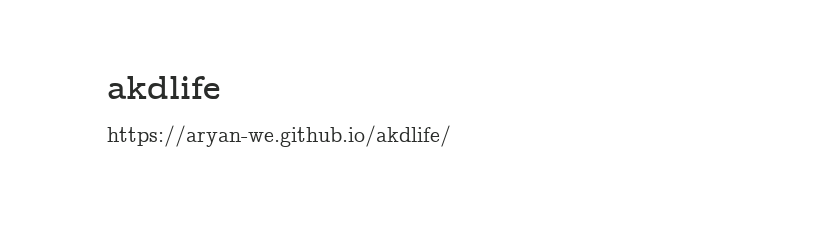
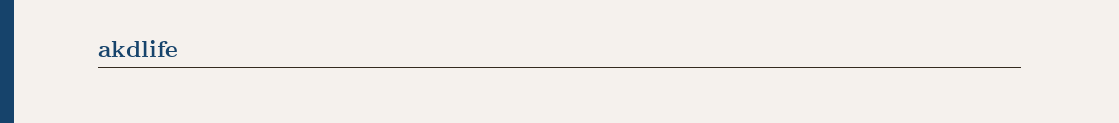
- https://aryan-we.github.io/akdlife/

